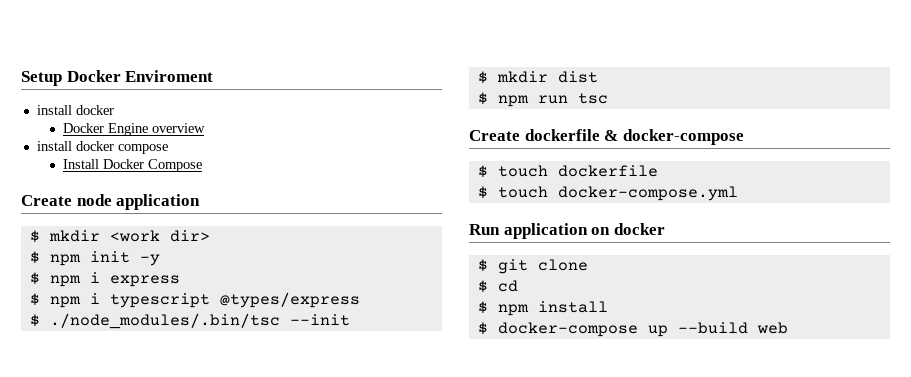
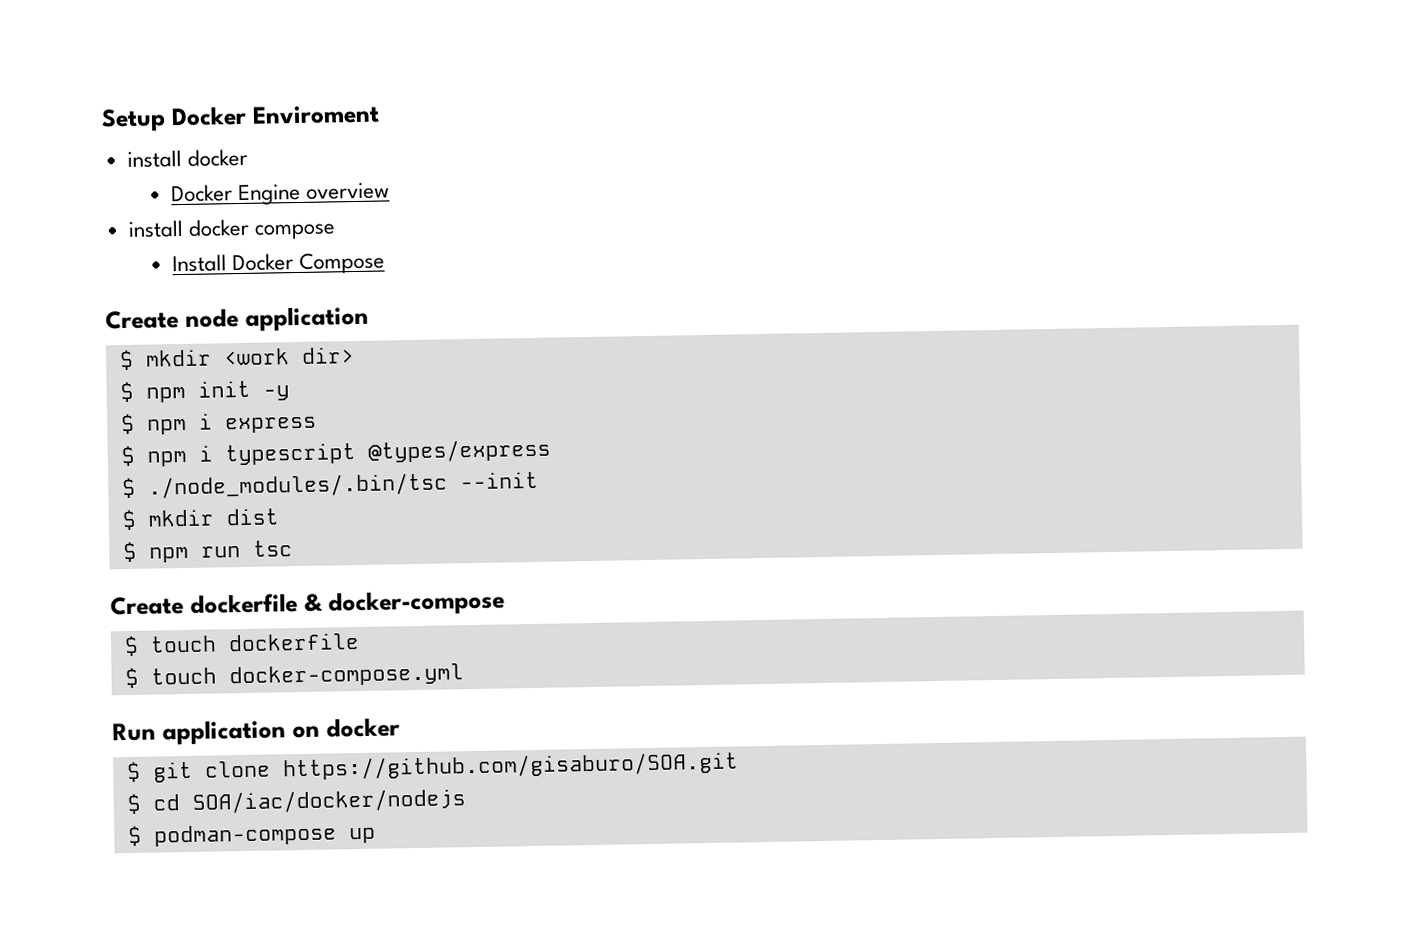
- $ git clone
+ $ git clone https://github.com/gisaburo/SOA.git
- $ cd
- $ npm install
- $ docker-compose up --build web
+ $ cd SOA/iac/docker/nodejs
+ $ podman-compose up

